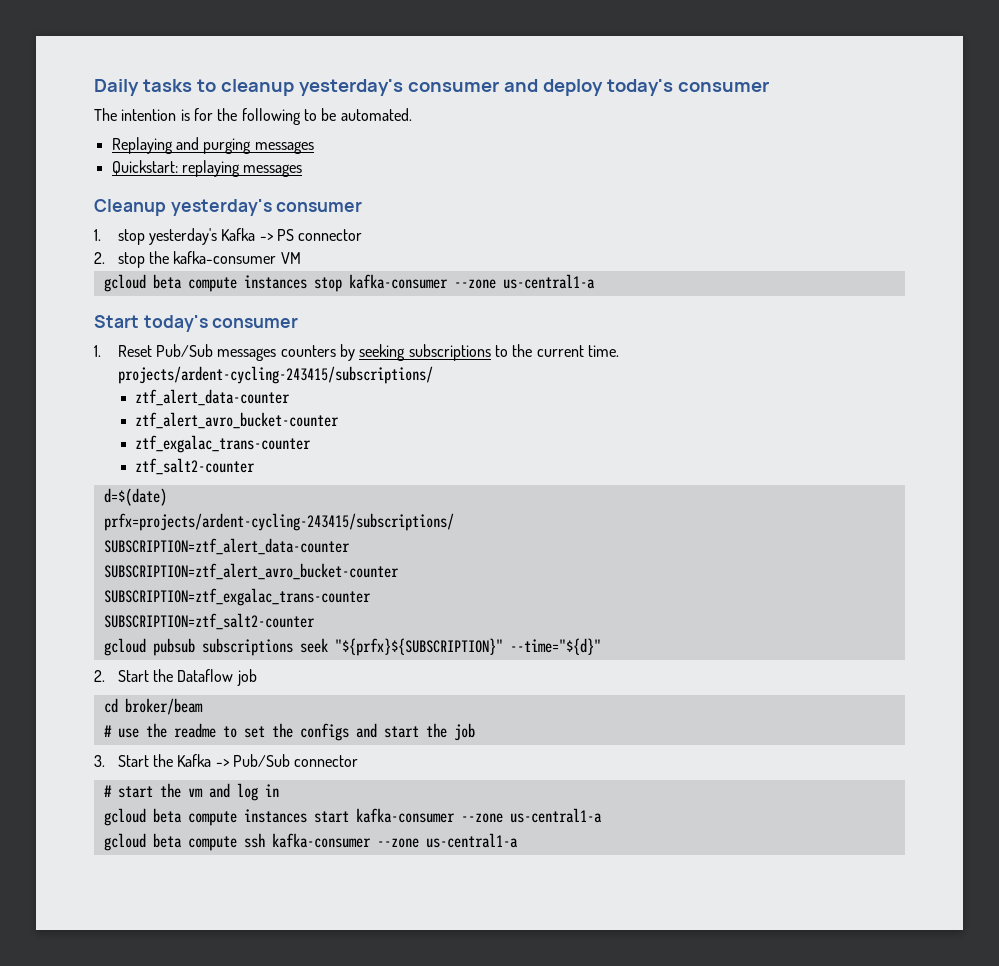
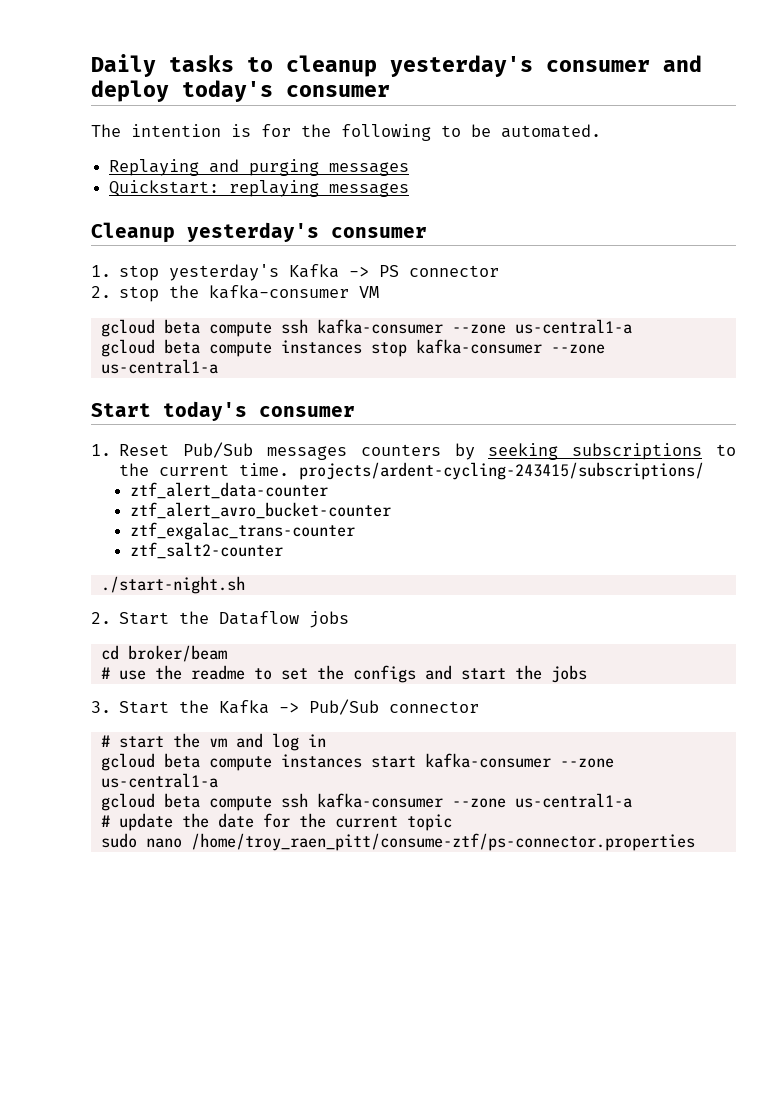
  2. stop the kafka-consumer VM
+ gcloud beta compute ssh kafka-consumer --zone us-central1-a
- d=$(date)
- prfx=projects/ardent-cycling-243415/subscriptions/
- SUBSCRIPTION=ztf_alert_data-counter
- SUBSCRIPTION=ztf_alert_avro_bucket-counter
- SUBSCRIPTION=ztf_exgalac_trans-counter
- SUBSCRIPTION=ztf_salt2-counter
- gcloud pubsub subscriptions seek "${prfx}${SUBSCRIPTION}" --time="${d}"
+ ./start-night.sh
- 2. Start the Dataflow job
+ 2. Start the Dataflow jobs
- # use the readme to set the configs and start the job
+ # use the readme to set the configs and start the jobs
+ # update the date for the current topic
+ sudo nano /home/troy_raen_pitt/consume-ztf/ps-connector.properties

